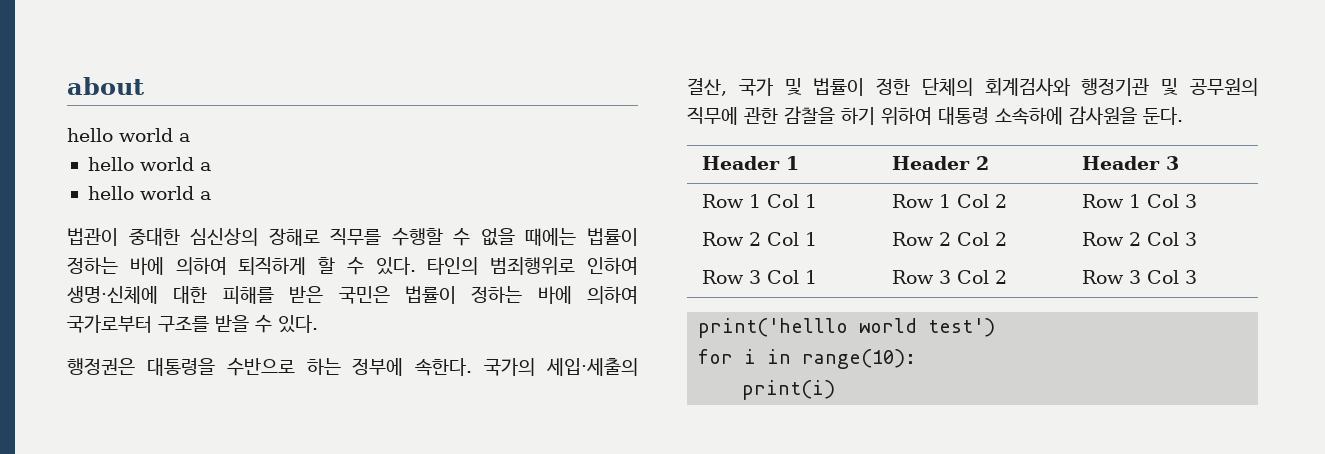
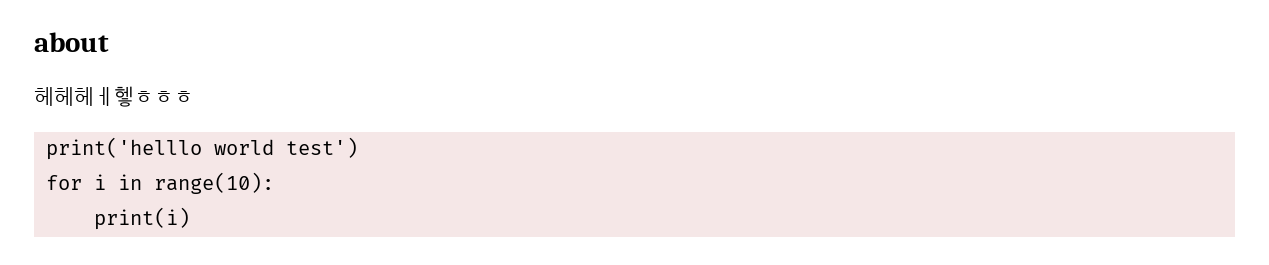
  about
- hello world a
- hello world a
- hello world a
- 법관이 중대한 심신상의 장해로 직무를 수행할 수 없을 때에는 법률이 정하는 바에 의하여 퇴직하게 할 수 있다. 타인의 범죄행위로 인하여 생명·신체에 대한 피해를 받은 국민은 법률이 정하는 바에 의하여 국가로부터 구조를 받을 수 있다.
- 행정권은 대통령을 수반으로 하는 정부에 속한다. 국가의 세입·세출의 결산, 국가 및 법률이 정한 단체의 회계검사와 행정기관 및 공무원의 직무에 관한 감찰을 하기 위하여 대통령 소속하에 감사원을 둔다.
- Header 1 | Header 2 | Header 3
- Row 1 Col 1 | Row 1 Col 2 | Row 1 Col 3
- Row 2 Col 1 | Row 2 Col 2 | Row 2 Col 3
- Row 3 Col 1 | Row 3 Col 2 | Row 3 Col 3
+ 헤헤헤ㅔ헿ㅎㅎㅎ

